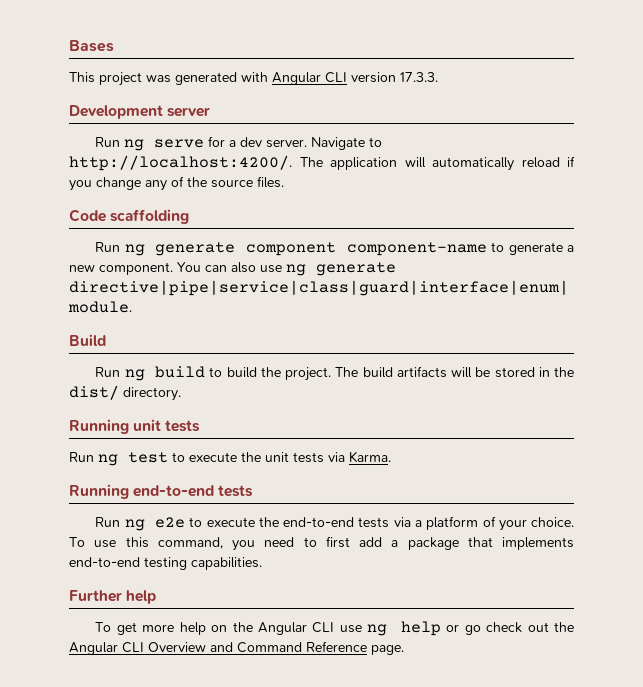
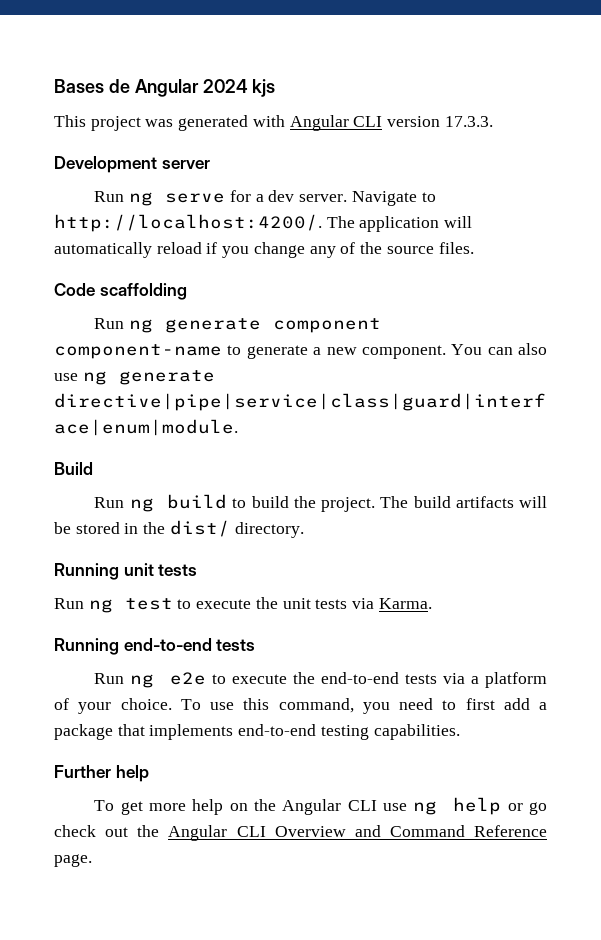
- Bases
+ Bases de Angular 2024 kjs

